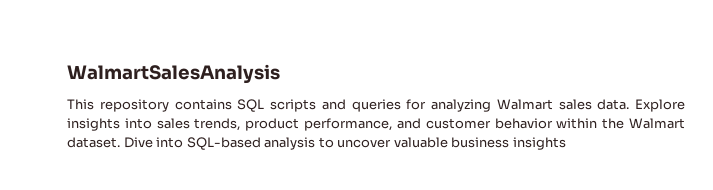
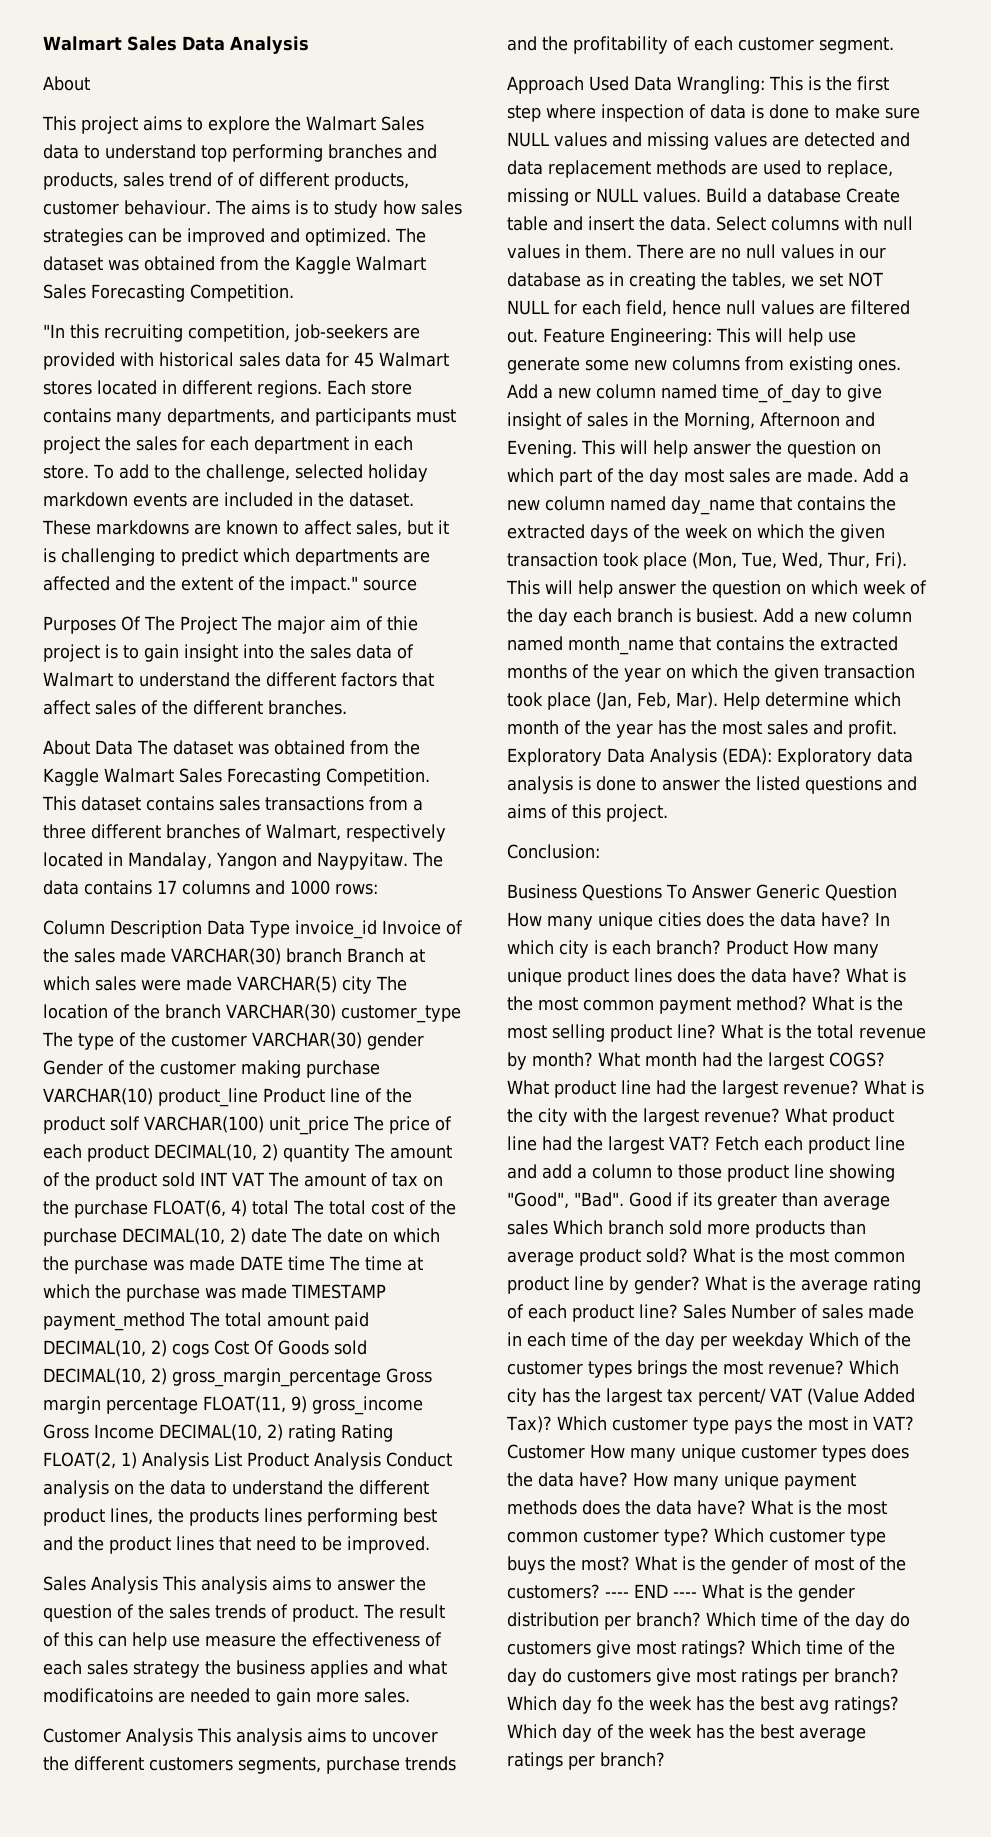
- WalmartSalesAnalysis
- This repository contains SQL scripts and queries for analyzing Walmart sales data. Explore insights into sales trends, product performance, and customer behavior within the Walmart dataset. Dive into SQL-based analysis to uncover valuable business insights
+ Walmart Sales Data Analysis
+ About
+ This project aims to explore the Walmart Sales data to understand top performing branches and products, sales trend of of different products, customer behaviour. The aims is to study how sales strategies can be improved and optimized. The dataset was obtained from the Kaggle Walmart Sales Forecasting Competition.
+ "In this recruiting competition, job-seekers are provided with historical sales data for 45 Walmart stores located in different regions. Each store contains many departments, and participants must project the sales for each department in each store. To add to the challenge, selected holiday markdown events are included in the dataset. These markdowns are known to affect sales, but it is challenging to predict which departments are affected and the extent of the impact." source
+ Purposes Of The Project The major aim of thie project is to gain insight into the sales data of Walmart to understand the different factors that affect sales of the different branches.
+ About Data The dataset was obtained from the Kaggle Walmart Sales Forecasting Competition. This dataset contains sales transactions from a three different branches of Walmart, respectively located in Mandalay, Yangon and Naypyitaw. The data contains 17 columns and 1000 rows:
+ Column Description Data Type invoice_id Invoice of the sales made VARCHAR(30) branch Branch at which sales were made VARCHAR(5) city The location of the branch VARCHAR(30) customer_type The type of the customer VARCHAR(30) gender Gender of the customer making purchase VARCHAR(10) product_line Product line of the product solf VARCHAR(100) unit_price The price of each product DECIMAL(10, 2) quantity The amount of the product sold INT VAT The amount of tax on the purchase FLOAT(6, 4) total The total cost of the purchase DECIMAL(10, 2) date The date on which the purchase was made DATE time The time at which the purchase was made TIMESTAMP payment_method The total amount paid DECIMAL(10, 2) cogs Cost Of Goods sold DECIMAL(10, 2) gross_margin_percentage Gross margin percentage FLOAT(11, 9) gross_income Gross Income DECIMAL(10, 2) rating Rating FLOAT(2, 1) Analysis List Product Analysis Conduct analysis on the data to understand the different product lines, the products lines performing best and the product lines that need to be improved.
+ Sales Analysis This analysis aims to answer the question of the sales trends of product. The result of this can help use measure the effectiveness of each sales strategy the business applies and what modificatoins are needed to gain more sales.
+ Customer Analysis This analysis aims to uncover the different customers segments, purchase trends and the profitability of each customer segment.
+ Approach Used Data Wrangling: This is the first step where inspection of data is done to make sure NULL values and missing values are detected and data replacement methods are used to replace, missing or NULL values. Build a database Create table and insert the data. Select columns with null values in them. There are no null values in our database as in creating the tables, we set NOT NULL for each field, hence null values are filtered out. Feature Engineering: This will help use generate some new columns from existing ones. Add a new column named time_of_day to give insight of sales in the Morning, Afternoon and Evening. This will help answer the question on which part of the day most sales are made. Add a new column named day_name that contains the extracted days of the week on which the given transaction took place (Mon, Tue, Wed, Thur, Fri). This will help answer the question on which week of the day each branch is busiest. Add a new column named month_name that contains the extracted months of the year on which the given transaction took place (Jan, Feb, Mar). Help determine which month of the year has the most sales and profit. Exploratory Data Analysis (EDA): Exploratory data analysis is done to answer the listed questions and aims of this project.
+ Conclusion:
+ Business Questions To Answer Generic Question How many unique cities does the data have? In which city is each branch? Product How many unique product lines does the data have? What is the most common payment method? What is the most selling product line? What is the total revenue by month? What month had the largest COGS? What product line had the largest revenue? What is the city with the largest revenue? What product line had the largest VAT? Fetch each product line and add a column to those product line showing "Good", "Bad". Good if its greater than average sales Which branch sold more products than average product sold? What is the most common product line by gender? What is the average rating of each product line? Sales Number of sales made in each time of the day per weekday Which of the customer types brings the most revenue? Which city has the largest tax percent/ VAT (Value Added Tax)? Which customer type pays the most in VAT? Customer How many unique customer types does the data have? How many unique payment methods does the data have? What is the most common customer type? Which customer type buys the most? What is the gender of most of the customers? ---- END ---- What is the gender distribution per branch? Which time of the day do customers give most ratings? Which time of the day do customers give most ratings per branch? Which day fo the week has the best avg ratings? Which day of the week has the best average ratings per branch?

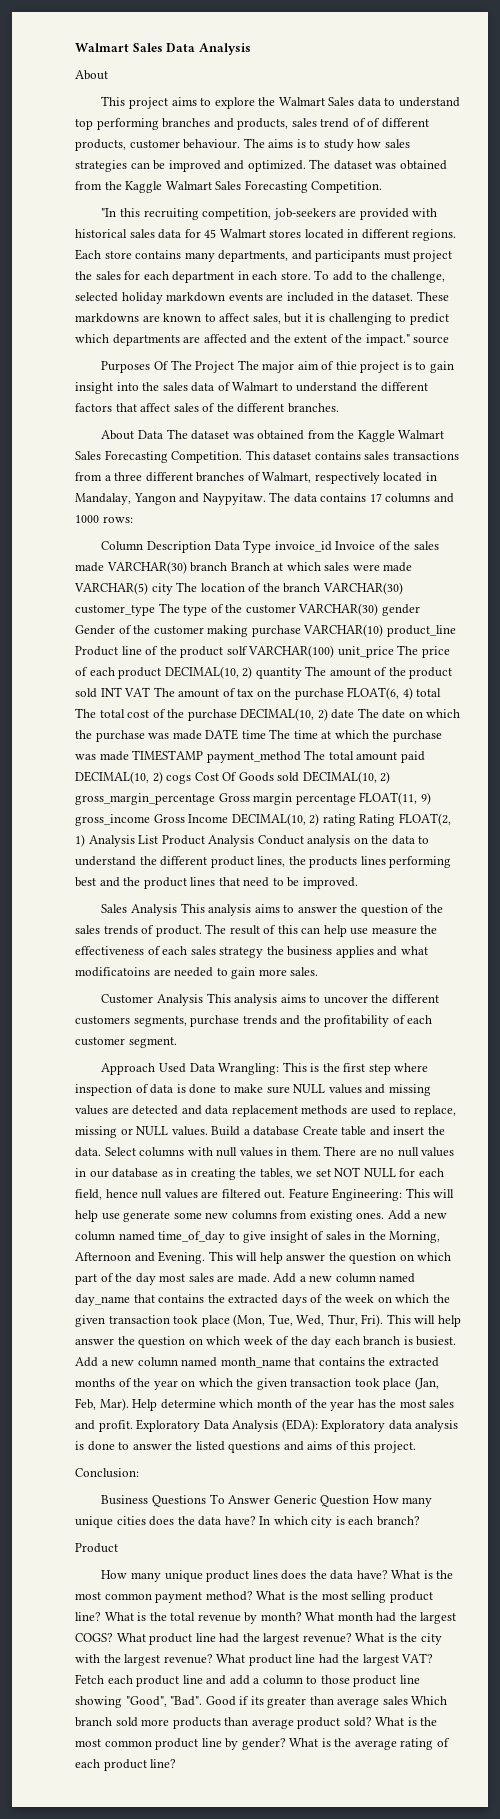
- In which city is each branch? Product How many unique product lines does the data have?
+ In which city is each branch?
+ Product
+ How many unique product lines does the data have?
- Sales Number of sales made in each time of the day per weekday Which of the customer types brings the most revenue? Which city has the largest tax percent/ VAT (Value Added Tax)? Which customer type pays the most in VAT? Customer How many unique customer types does the data have? How many unique payment methods does the data have? What is the most common customer type? Which customer type buys the most? What is the gender of most of the customers? ---- END ---- What is the gender distribution per branch? Which time of the day do customers give most ratings? Which time of the day do customers give most ratings per branch? Which day fo the week has the best avg ratings? Which day of the week has the best average ratings per branch?

